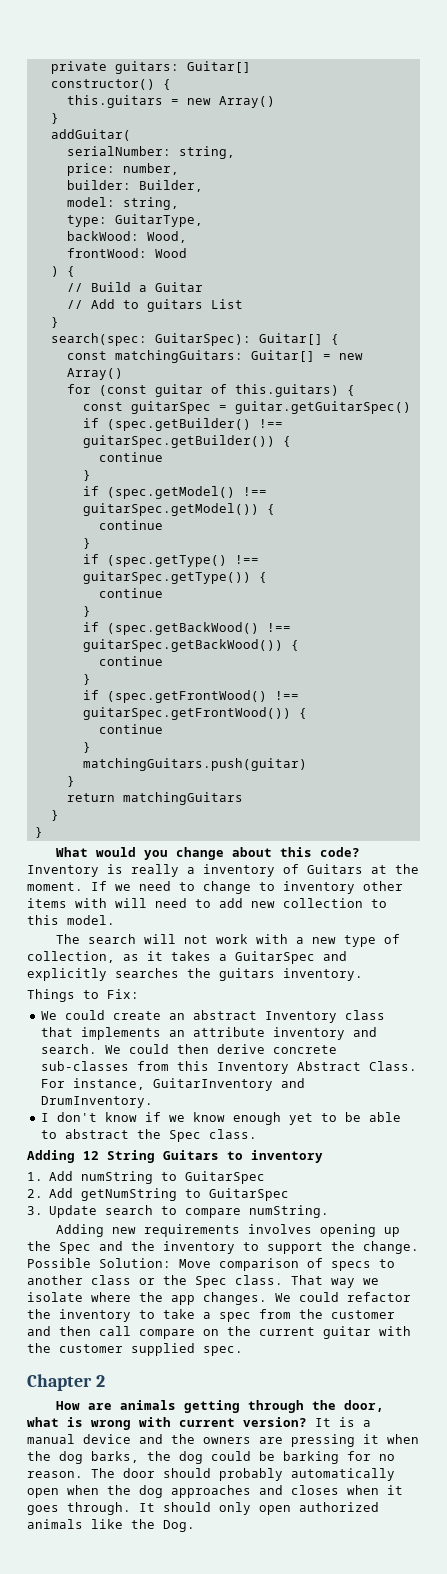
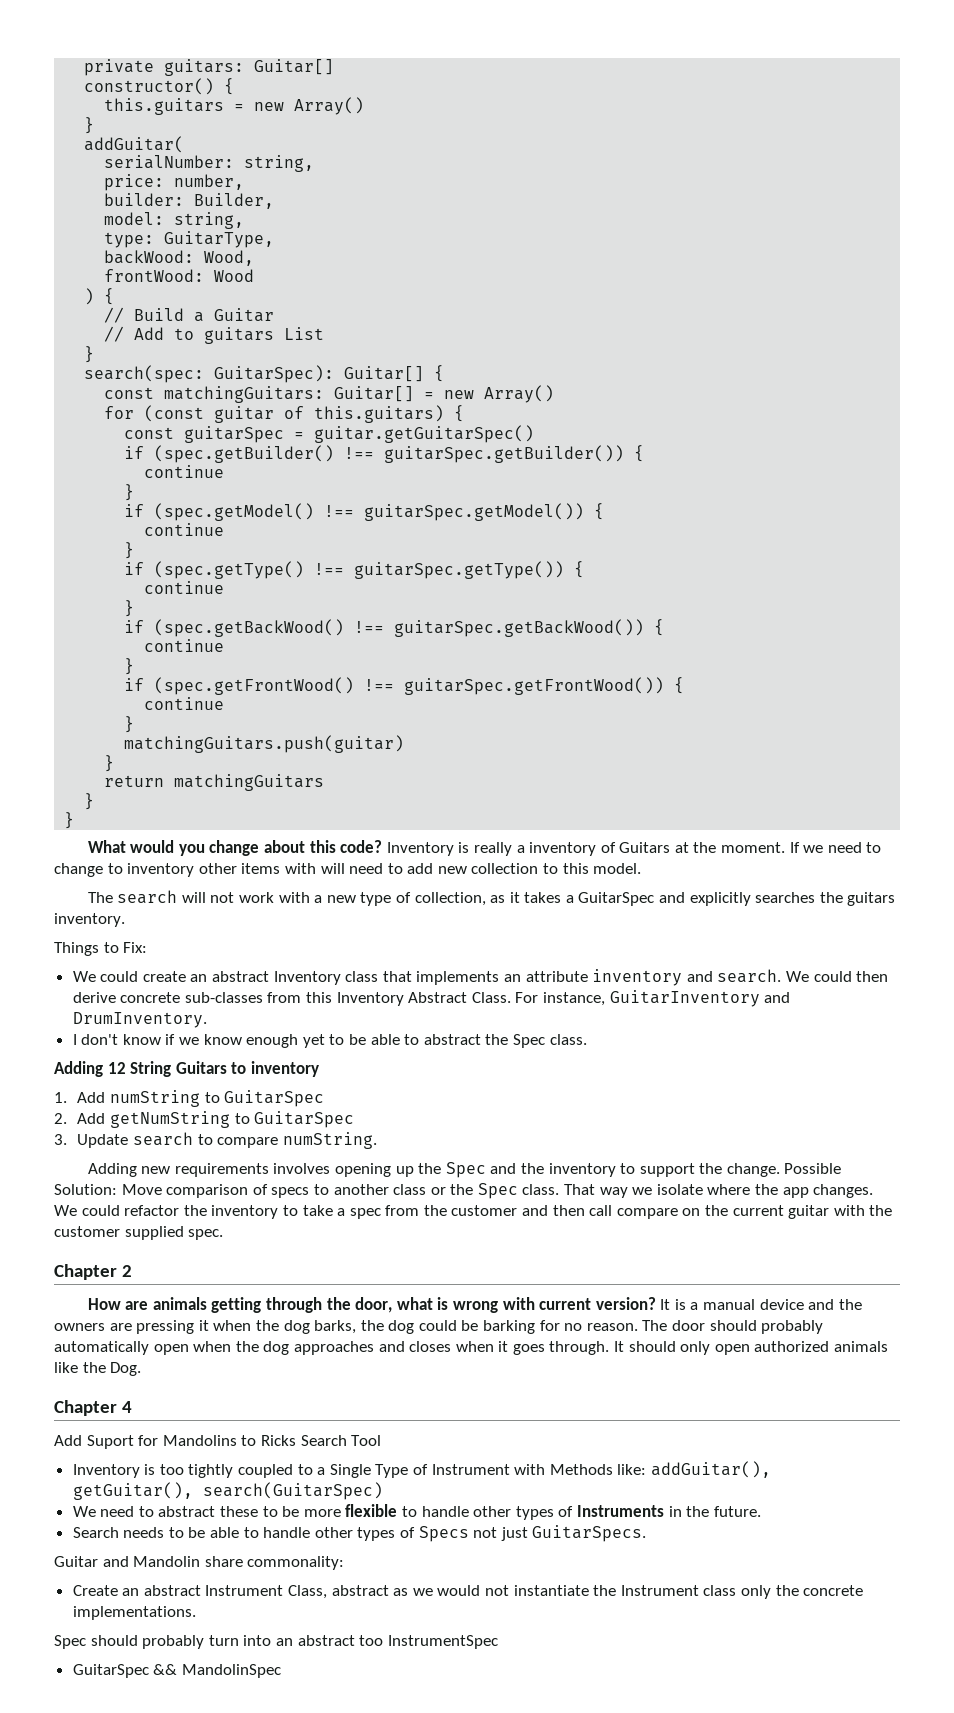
+ Chapter 4
+ Add Suport for Mandolins to Ricks Search Tool
+ Inventory is too tightly coupled to a Single Type of Instrument with Methods like: addGuitar(), getGuitar(), search(GuitarSpec)
+ We need to abstract these to be more flexible to handle other types of Instruments in the future.
+ Search needs to be able to handle other types of Specs not just GuitarSpecs.
+ Guitar and Mandolin share commonality:
+ Create an abstract Instrument Class, abstract as we would not instantiate the Instrument class only the concrete implementations.
+ Spec should probably turn into an abstract too InstrumentSpec
+ GuitarSpec && MandolinSpec

